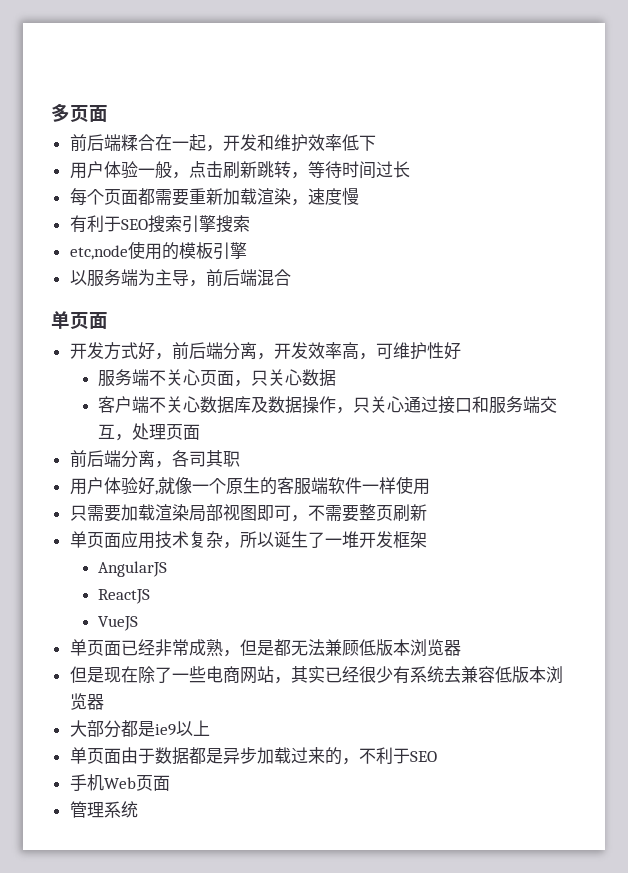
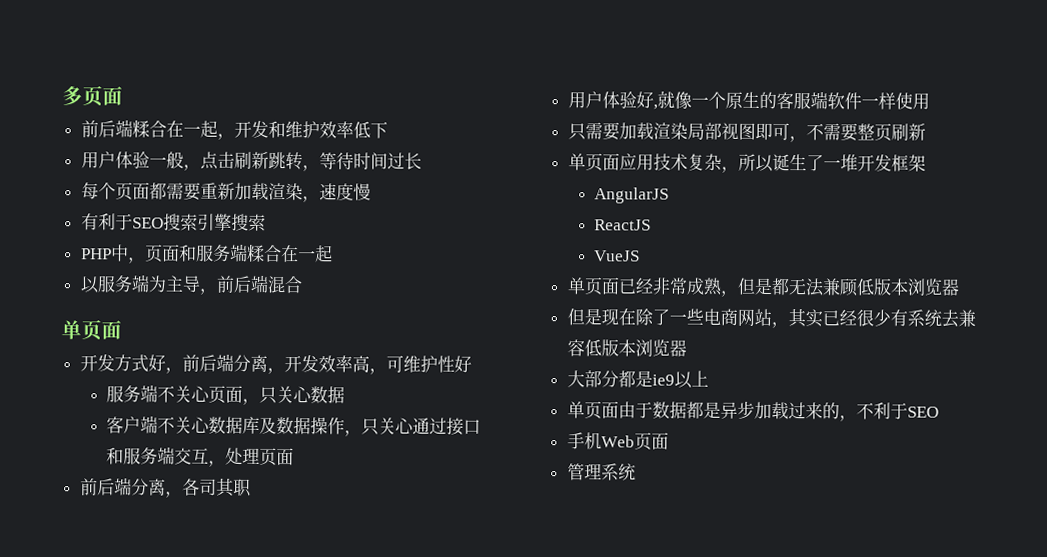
- etc,node使用的模板引擎
+ PHP中，页面和服务端糅合在一起

